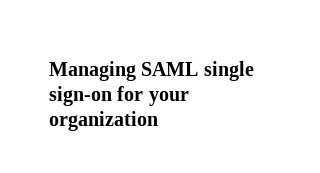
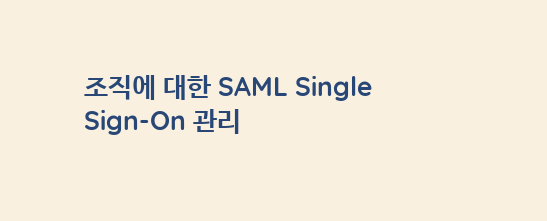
- Managing SAML single sign-on for your organization
+ 조직에 대한 SAML Single Sign-On 관리

